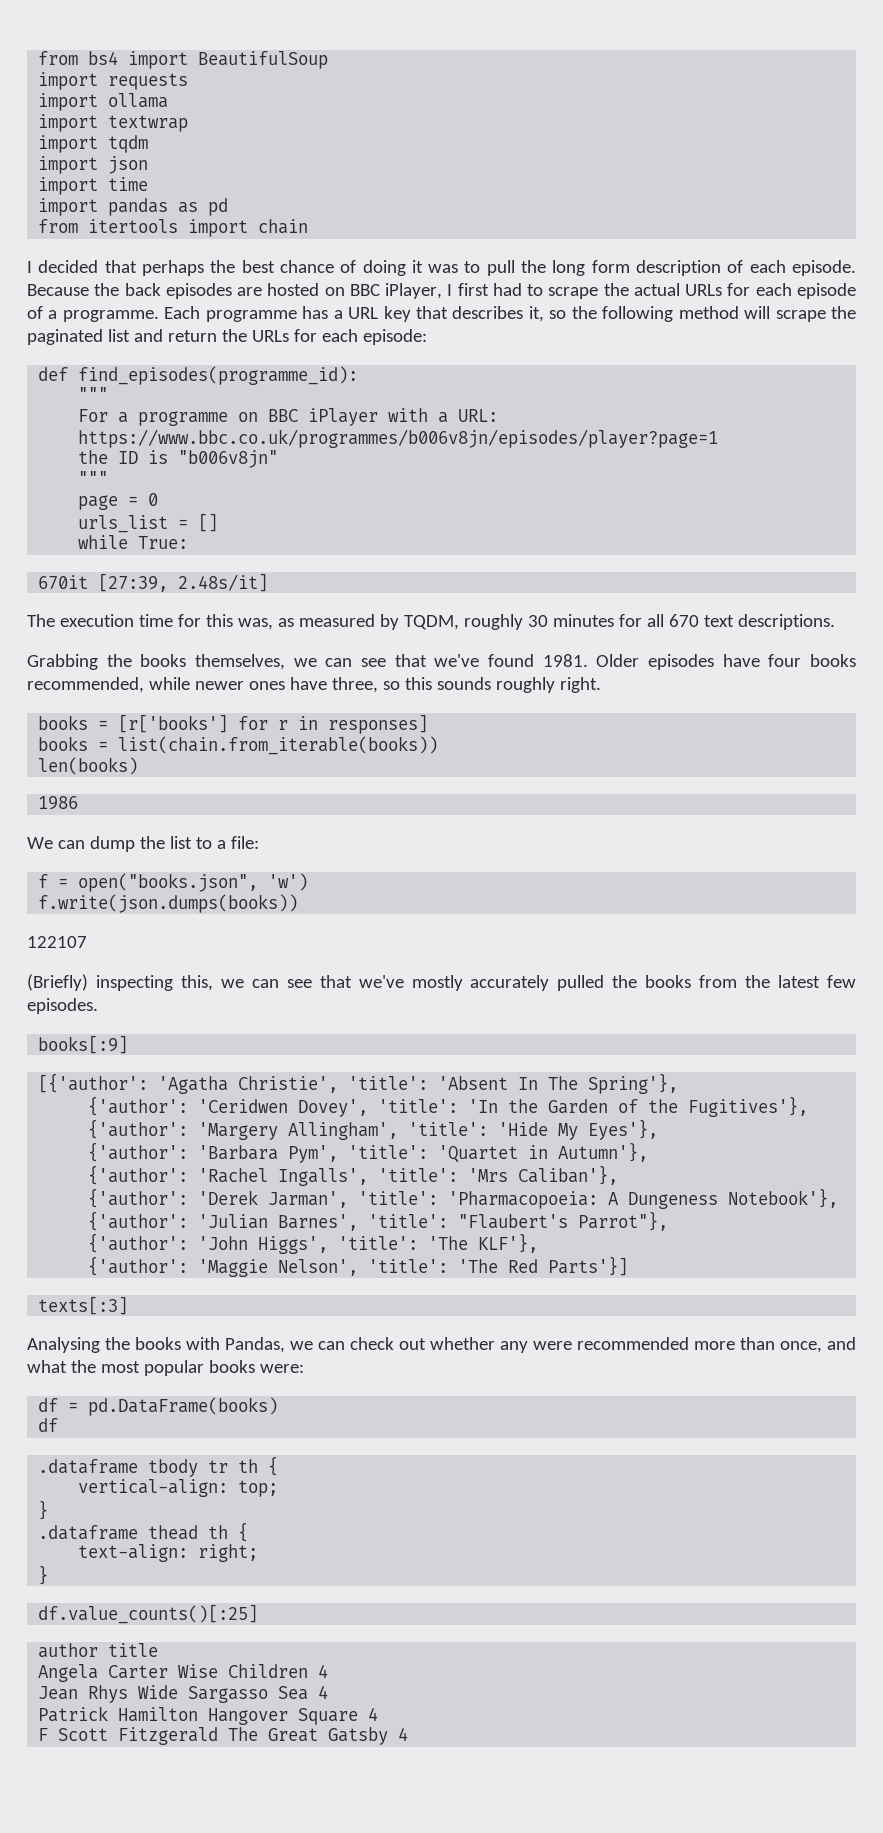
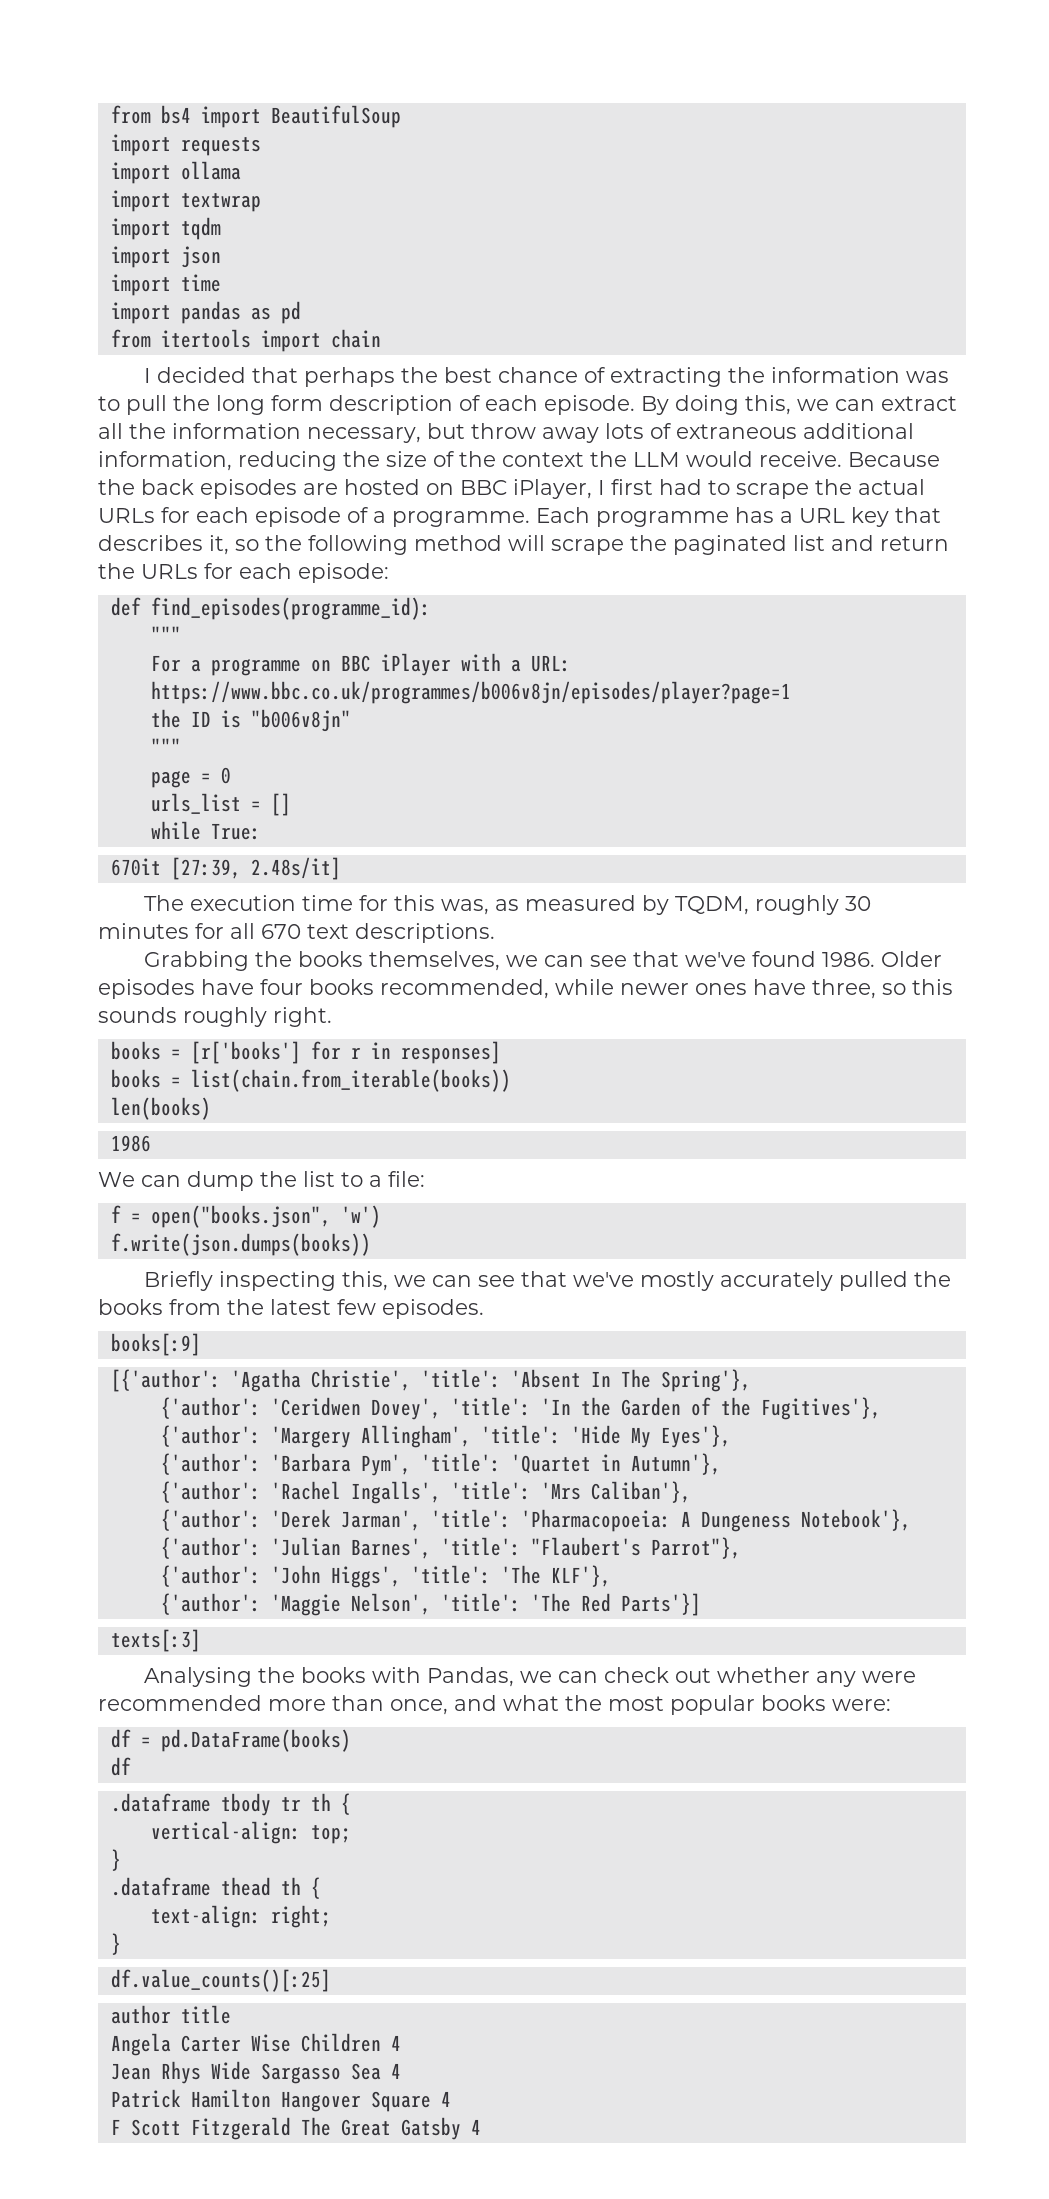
- I decided that perhaps the best chance of doing it was to pull the long form description of each episode.
+ I decided that perhaps the best chance of extracting the information was to pull the long form description of each episode.
+ By doing this, we can extract all the information necessary, but throw away lots of extraneous additional information, reducing the size of the context the LLM would receive.
- Grabbing the books themselves, we can see that we've found 1981.
+ Grabbing the books themselves, we can see that we've found 1986.
- 122107
- (Briefly) inspecting this, we can see that we've mostly accurately pulled the books from the latest few episodes.
+ Briefly inspecting this, we can see that we've mostly accurately pulled the books from the latest few episodes.

